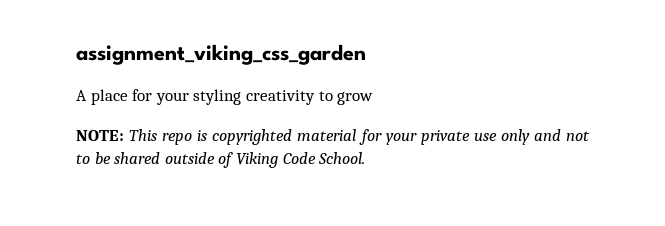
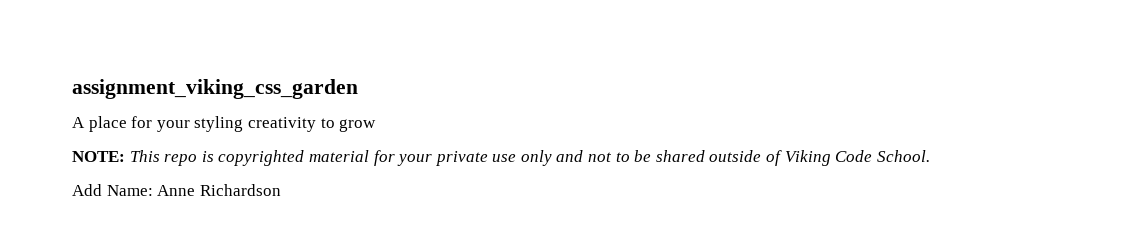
+ Add Name: Anne Richardson

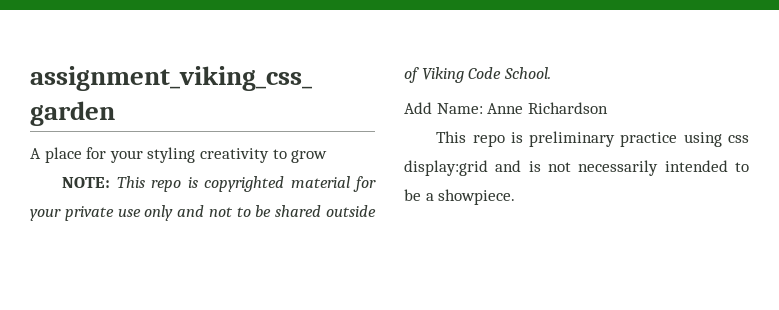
+ This repo is preliminary practice using css display:grid and is not necessarily intended to be a showpiece.

